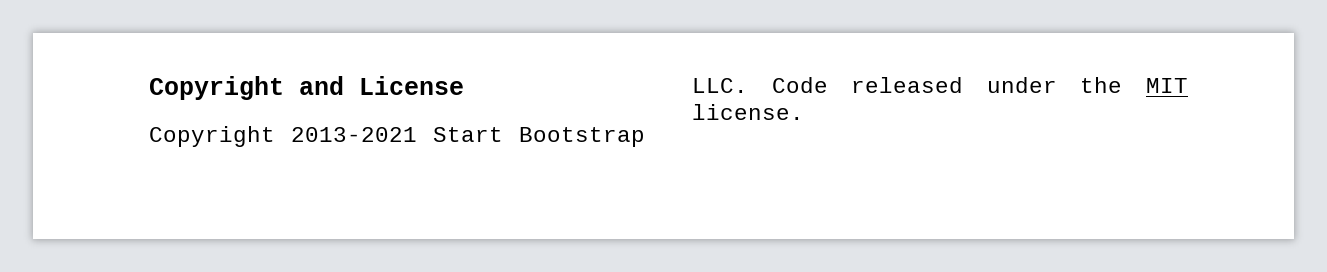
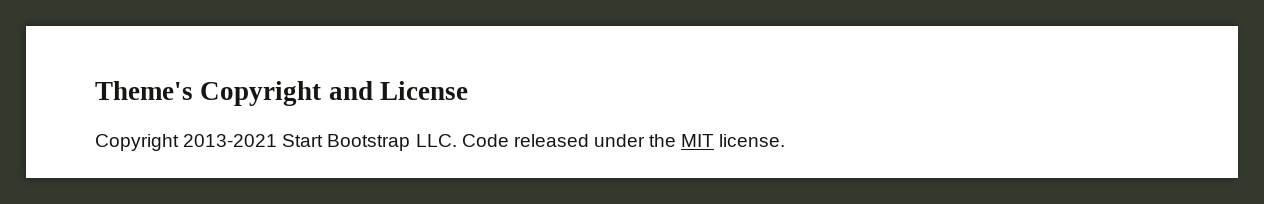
- Copyright and License
+ Theme's Copyright and License

